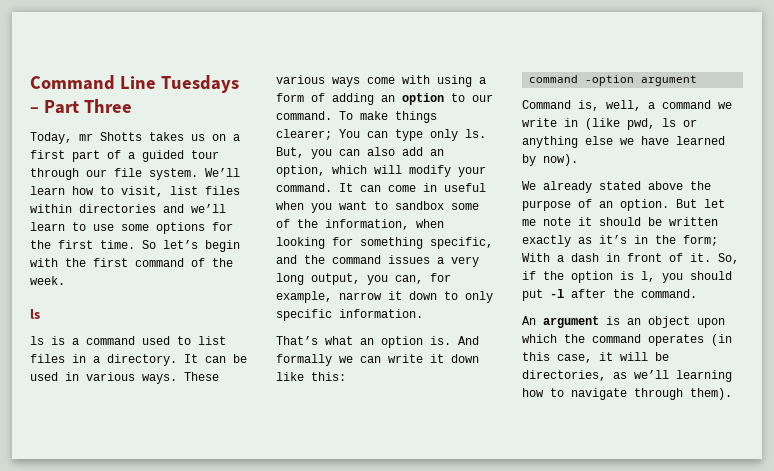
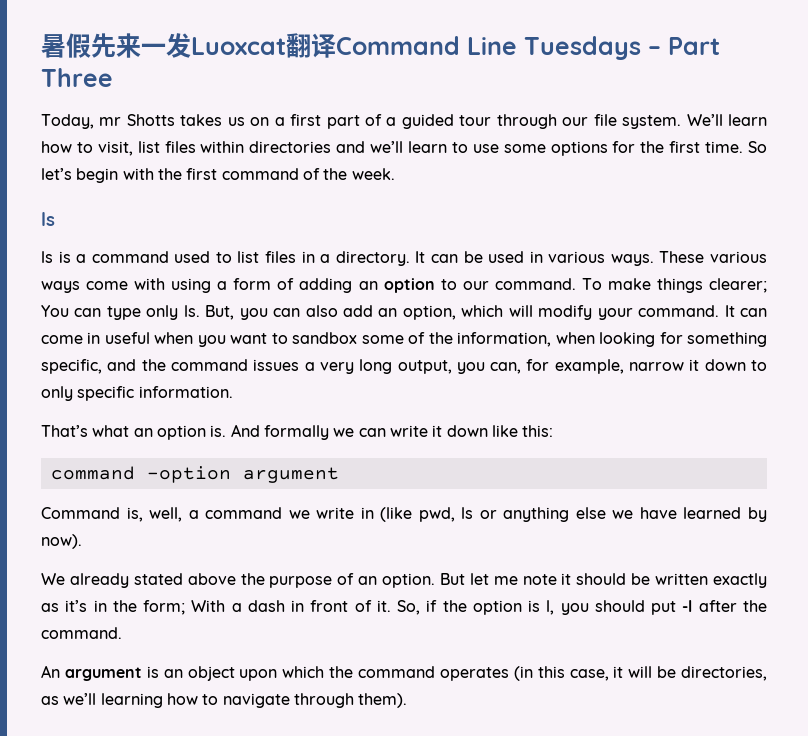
- Command Line Tuesdays – Part Three
+ 暑假先来一发Luoxcat翻译Command Line Tuesdays – Part Three

